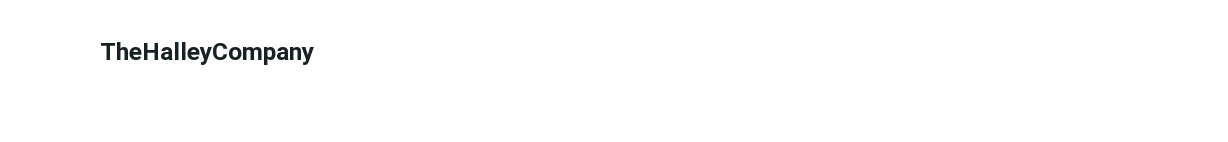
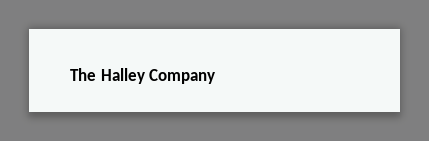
- TheHalleyCompany
+ The Halley Company

